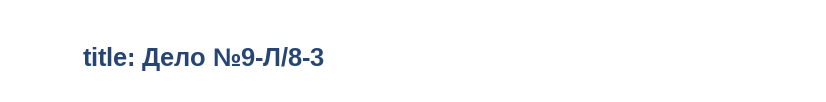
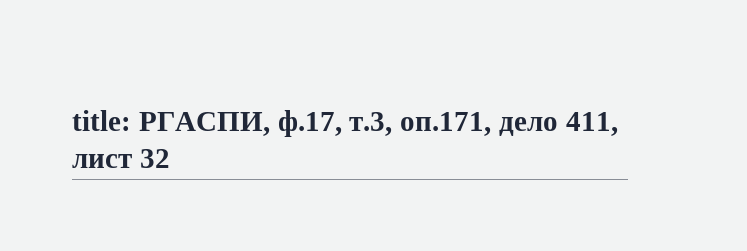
- title: Дело №9-Л/8-3
+ title: РГАСПИ, ф.17, т.3, оп.171, дело 411, лист 32

